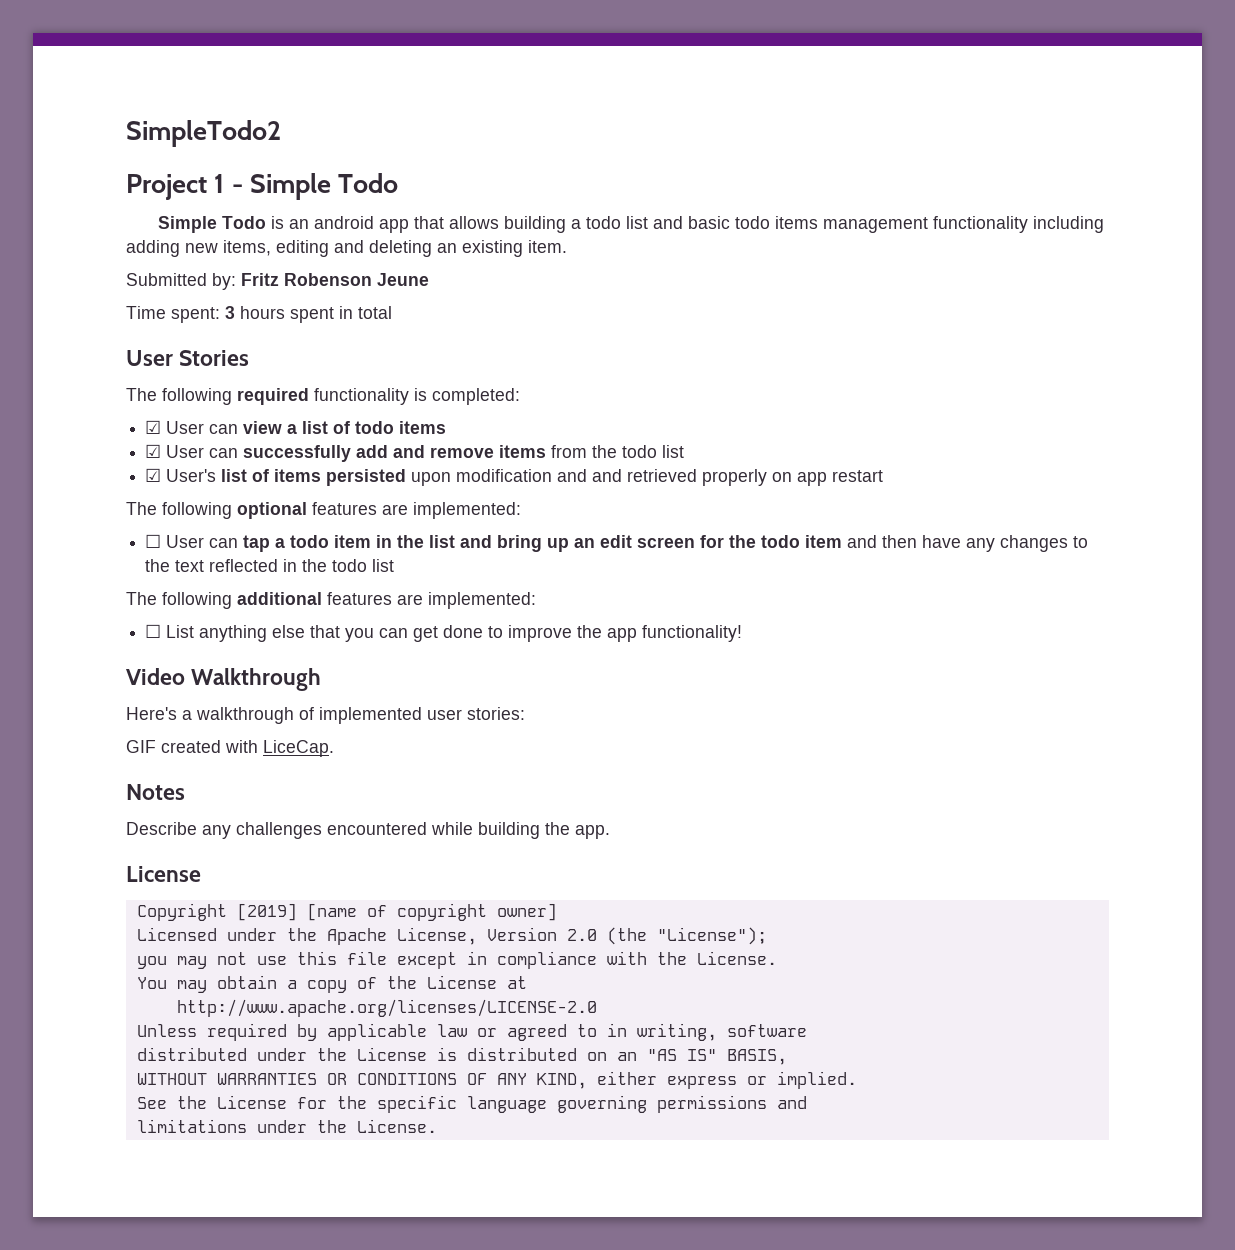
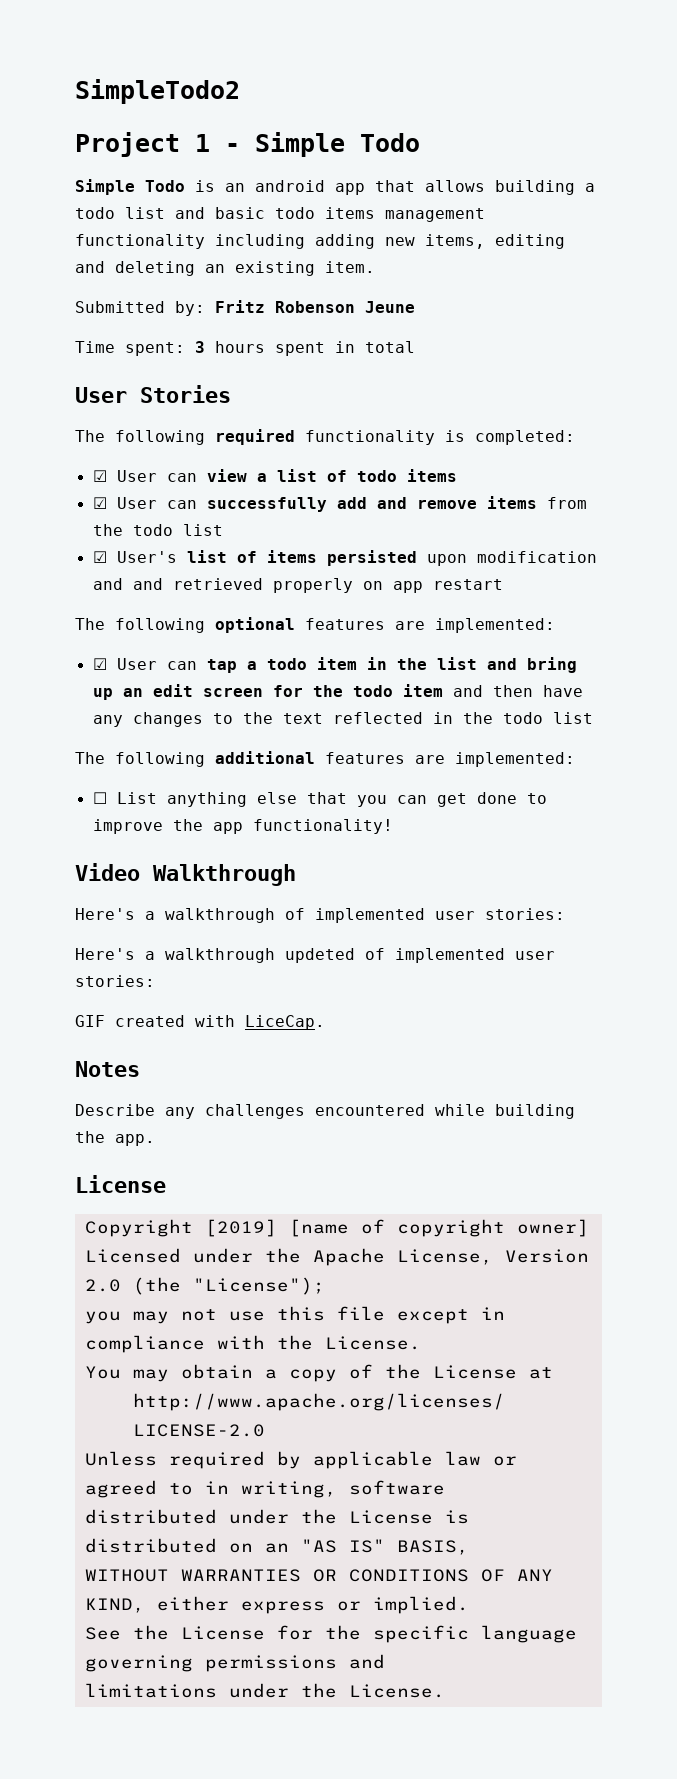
- ☐ User can tap a todo item in the list and bring up an edit screen for the todo item and then have any changes to the text reflected in the todo list
+ ☑ User can tap a todo item in the list and bring up an edit screen for the todo item and then have any changes to the text reflected in the todo list
+ Here's a walkthrough updeted of implemented user stories:

